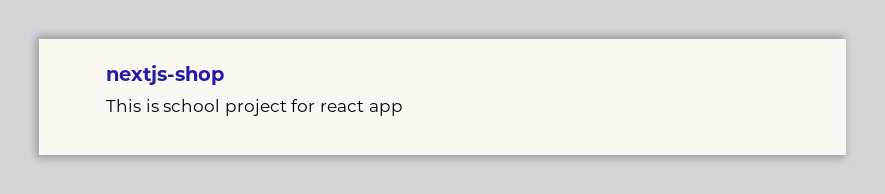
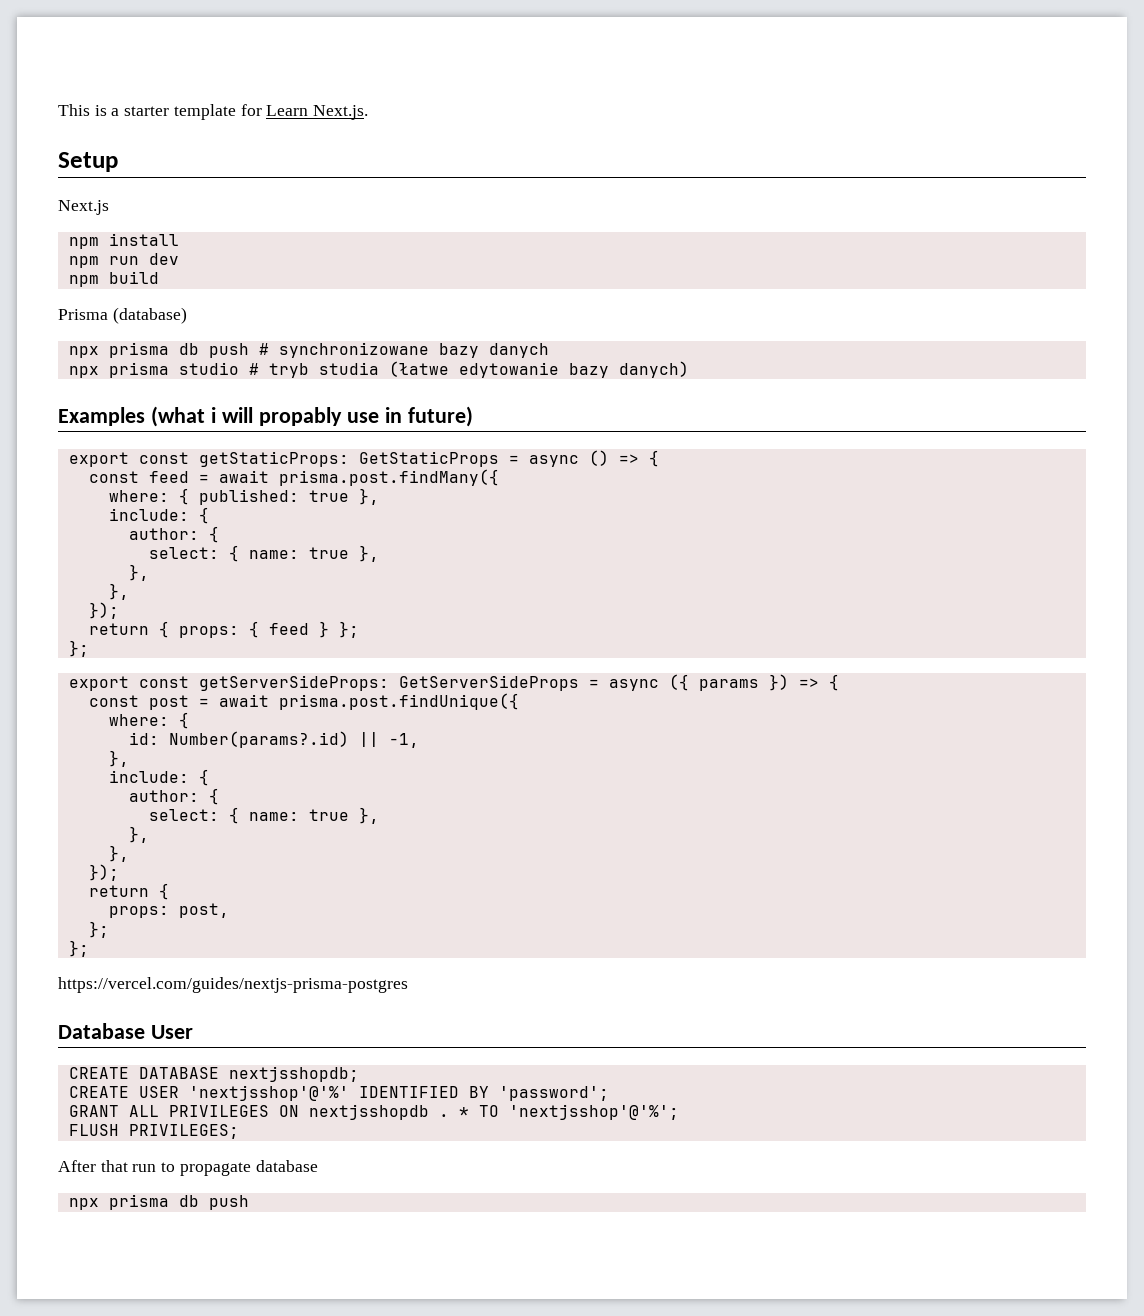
- nextjs-shop
- This is school project for react app
+ This is a starter template for Learn Next.js.
+ Setup
+ Next.js
+ npm install
+ npm run dev
+ npm build
+ Prisma (database)
+ npx prisma db push # synchronizowane bazy danych
+ npx prisma studio # tryb studia (łatwe edytowanie bazy danych)
+ Examples (what i will propably use in future)
+ export const getStaticProps: GetStaticProps = async () => {
+ const feed = await prisma.post.findMany({
+ where: { published: true },
+ include: {
+ author: {
+ select: { name: true },
+ },
+ },
+ });
+ return { props: { feed } };
+ };
+ export const getServerSideProps: GetServerSideProps = async ({ params }) => {
+ const post = await prisma.post.findUnique({
+ where: {
+ id: Number(params?.id) || -1,
+ },
+ include: {
+ author: {
+ select: { name: true },
+ },
+ },
+ });
+ return {
+ props: post,
+ };
+ };
+ https://vercel.com/guides/nextjs-prisma-postgres
+ Database User
+ CREATE DATABASE nextjsshopdb;
+ CREATE USER 'nextjsshop'@'%' IDENTIFIED BY 'password';
+ GRANT ALL PRIVILEGES ON nextjsshopdb . * TO 'nextjsshop'@'%';
+ FLUSH PRIVILEGES;
+ After that run to propagate database
+ npx prisma db push

